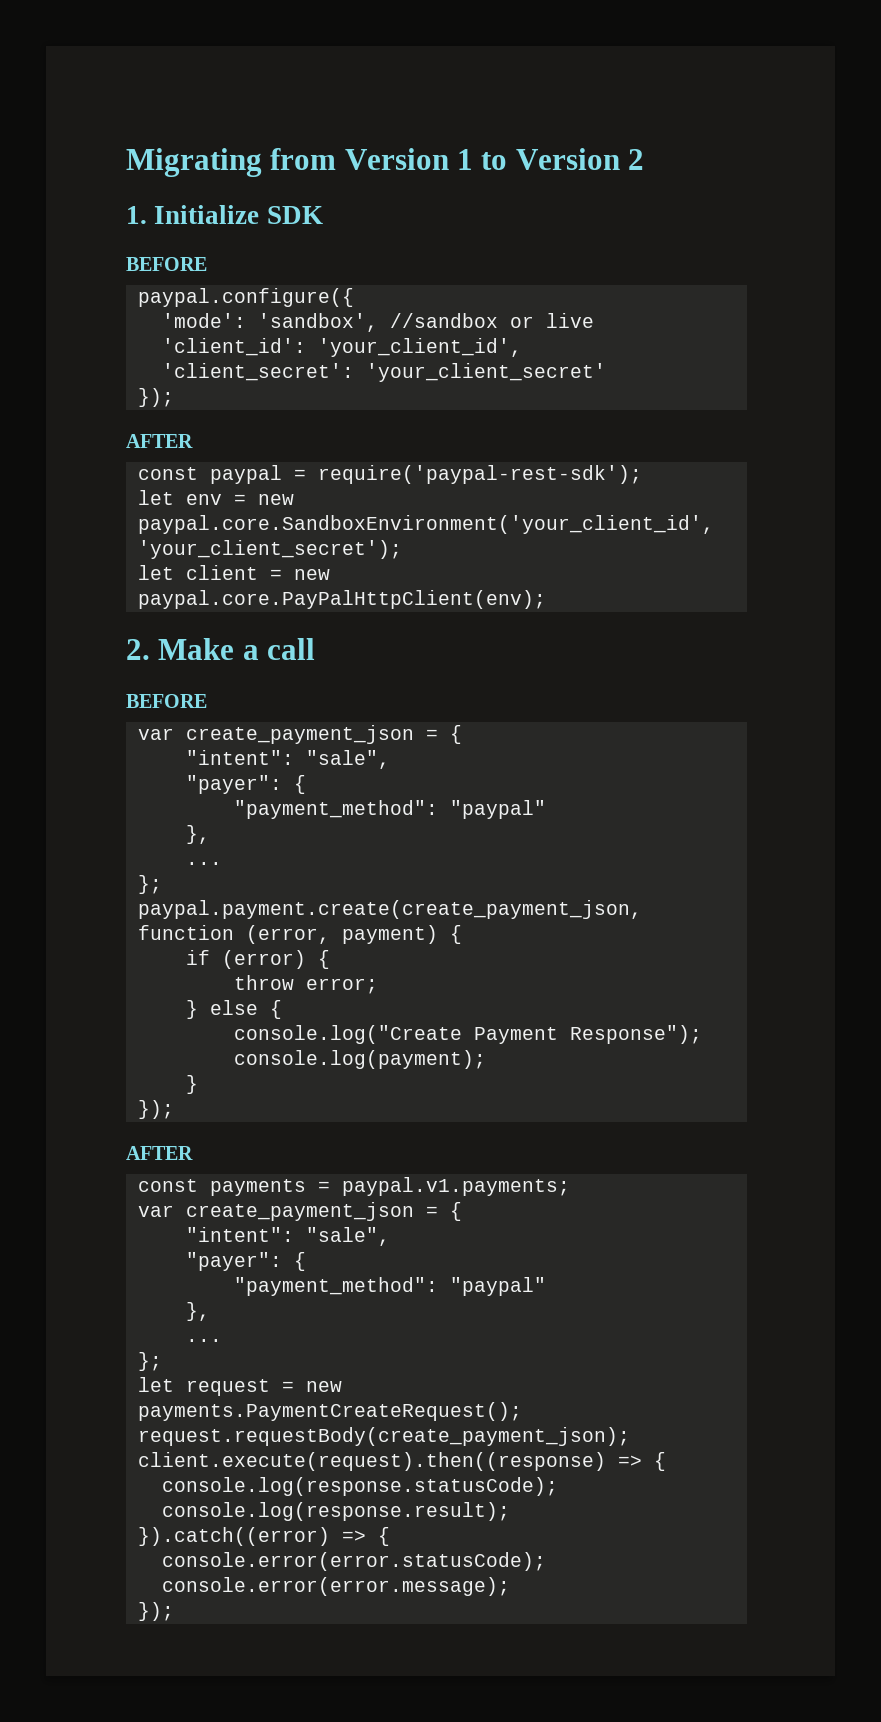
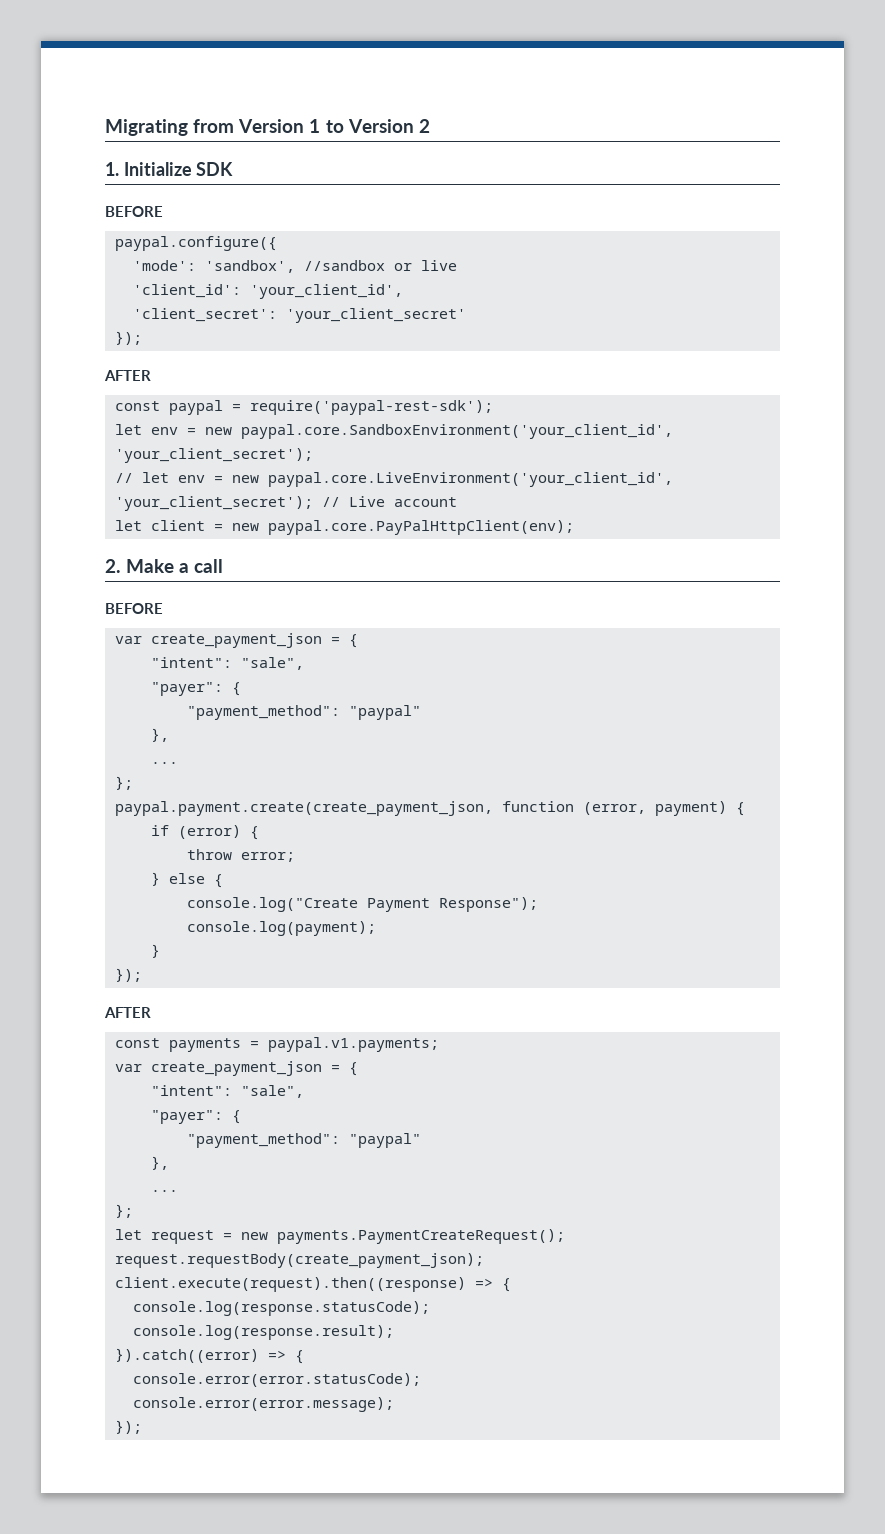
+ // let env = new paypal.core.LiveEnvironment('your_client_id', 'your_client_secret'); // Live account

